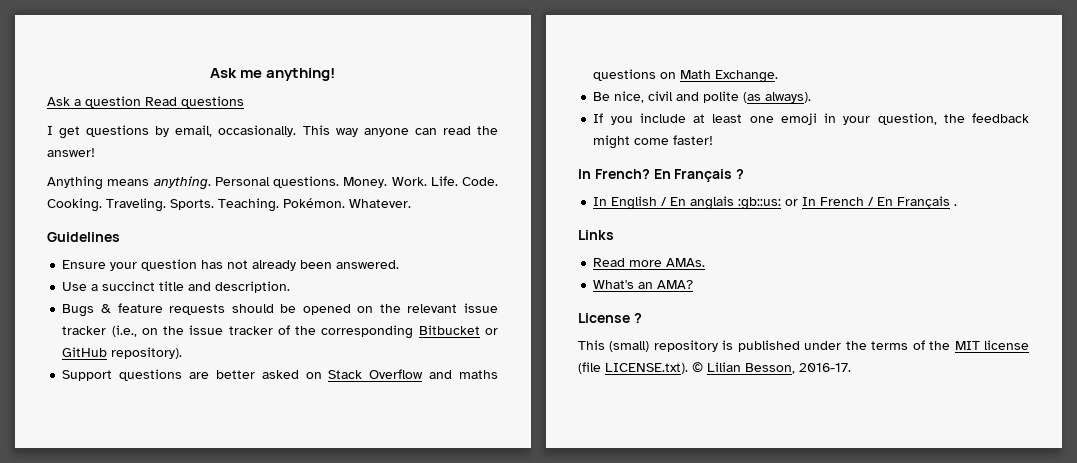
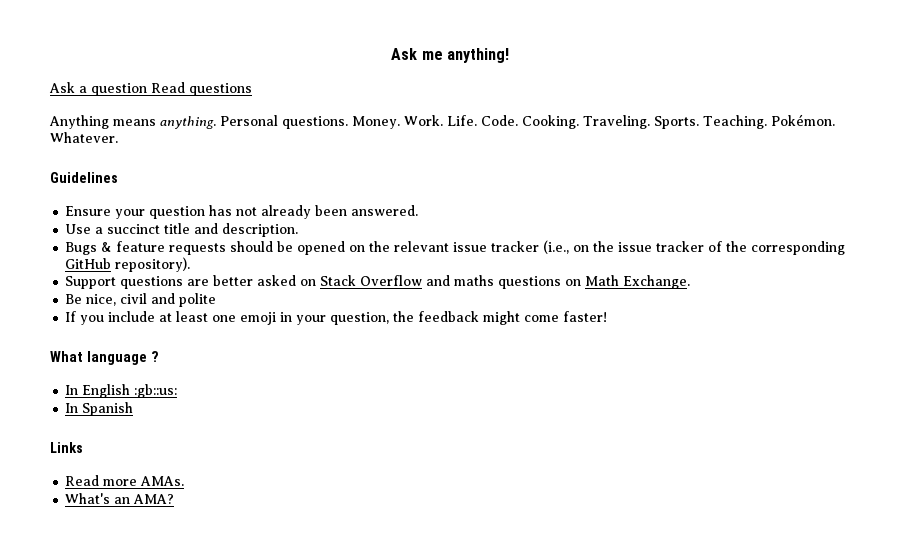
- I get questions by email, occasionally. This way anyone can read the answer!
- Bugs & feature requests should be opened on the relevant issue tracker (i.e., on the issue tracker of the corresponding Bitbucket or GitHub repository).
+ Bugs & feature requests should be opened on the relevant issue tracker (i.e., on the issue tracker of the corresponding GitHub repository).
- Be nice, civil and polite (as always).
+ Be nice, civil and polite
- In French? En Français ?
+ What language ?
- In English / En anglais :gb::us: or In French / En Français .
+ In English :gb::us:
+ In Spanish
- License ?
- This (small) repository is published under the terms of the MIT license (file LICENSE.txt). © Lilian Besson, 2016-17.

